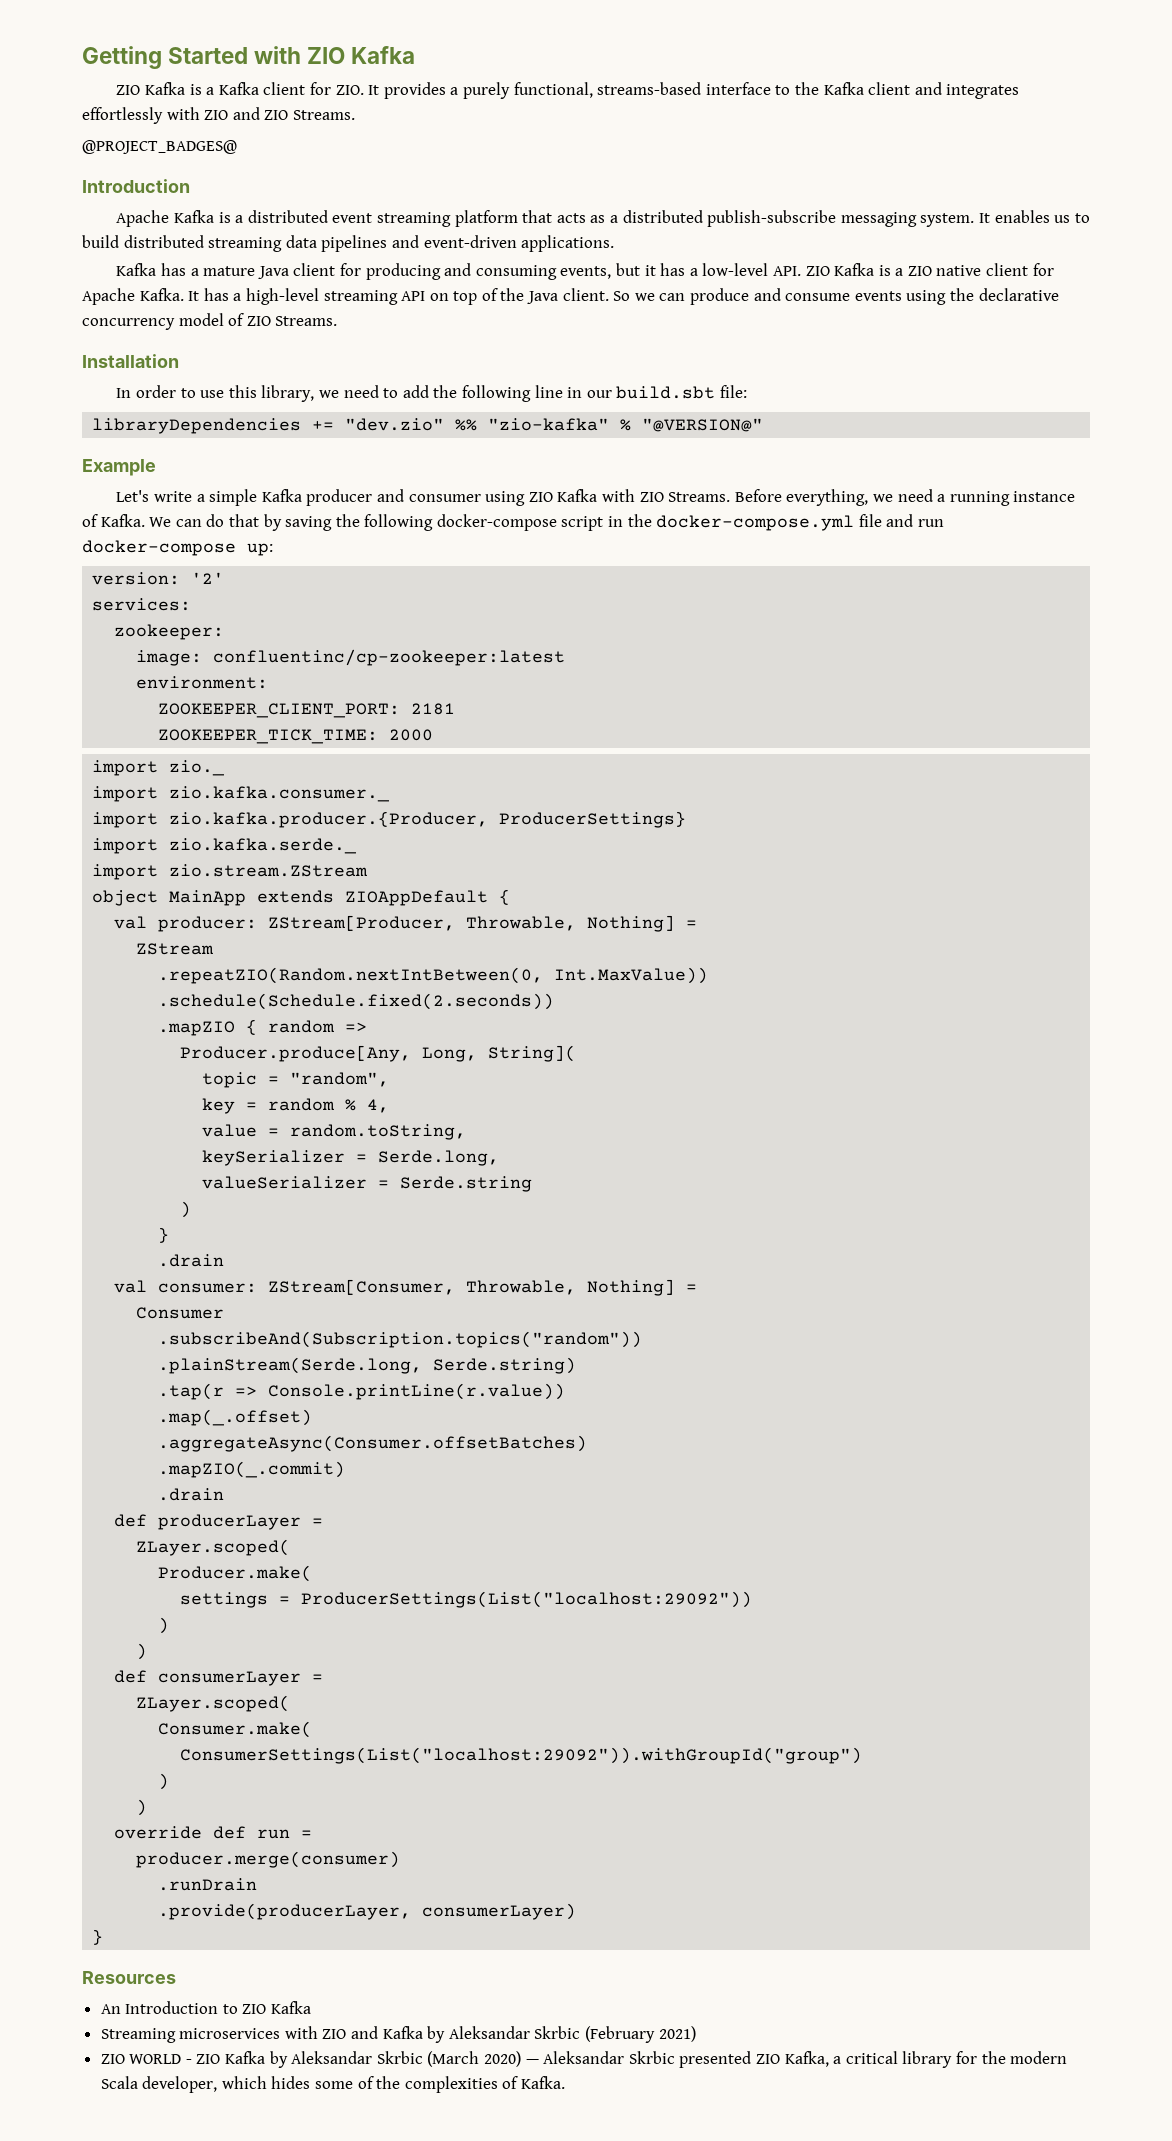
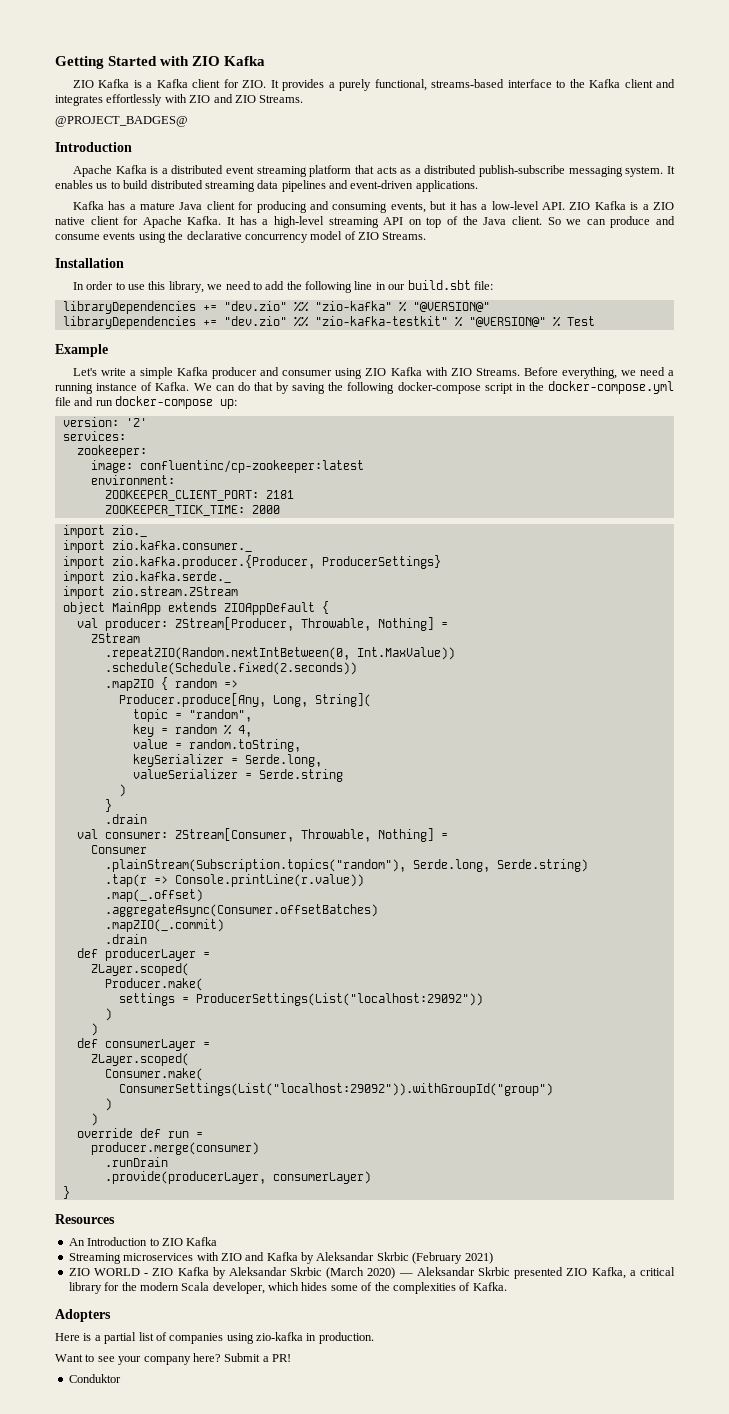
+ libraryDependencies += "dev.zio" %% "zio-kafka-testkit" % "@VERSION@" % Test
- .subscribeAnd(Subscription.topics("random"))
- .plainStream(Serde.long, Serde.string)
+ .plainStream(Subscription.topics("random"), Serde.long, Serde.string)
+ Adopters
+ Here is a partial list of companies using zio-kafka in production.
+ Want to see your company here? Submit a PR!
+ Conduktor

